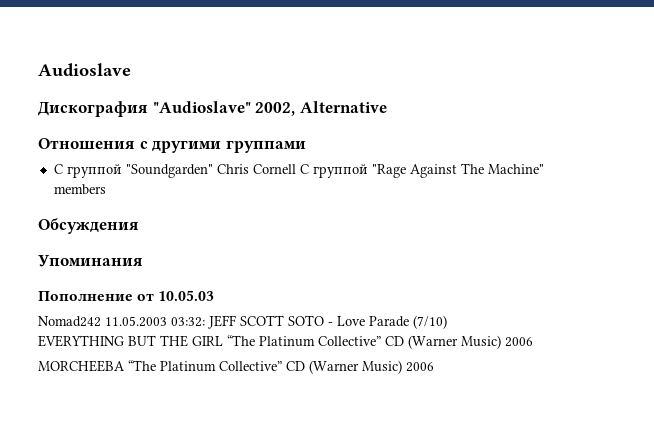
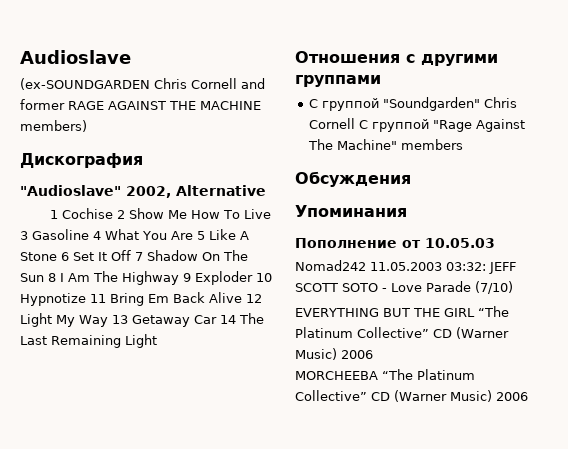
+ (ex-SOUNDGARDEN Chris Cornell and former RAGE AGAINST THE MACHINE members)
- Дискография "Audioslave" 2002, Alternative
+ Дискография
+ "Audioslave" 2002, Alternative
+ 1 Cochise 2 Show Me How To Live 3 Gasoline 4 What You Are 5 Like A Stone 6 Set It Off 7 Shadow On The Sun 8 I Am The Highway 9 Exploder 10 Hypnotize 11 Bring Em Back Alive 12 Light My Way 13 Getaway Car 14 The Last Remaining Light

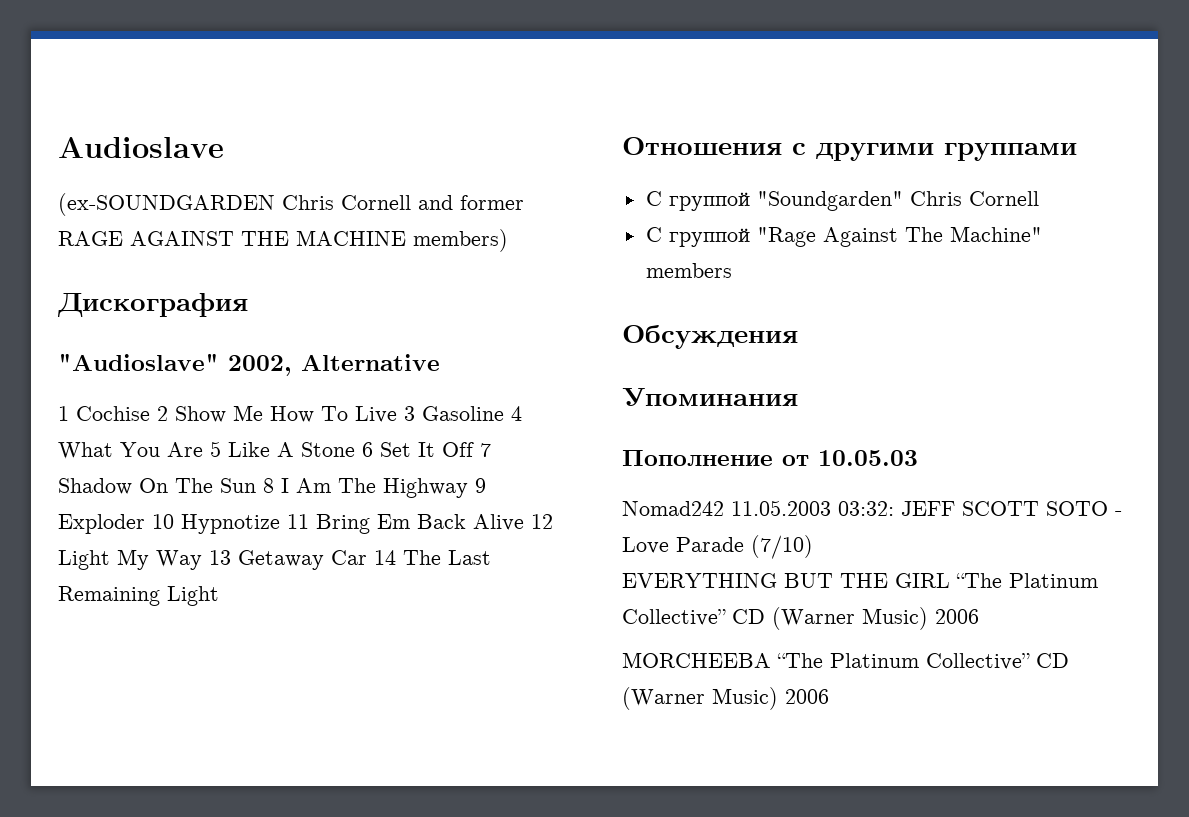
- C группой "Soundgarden" Chris Cornell C группой "Rage Against The Machine" members
+ C группой "Soundgarden" Chris Cornell
+ C группой "Rage Against The Machine" members

